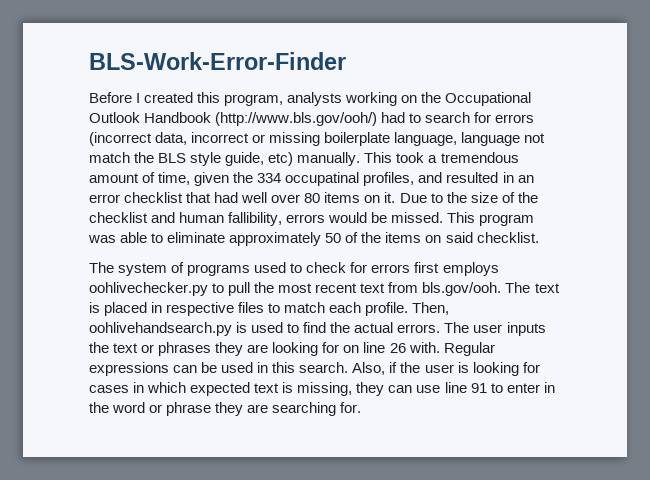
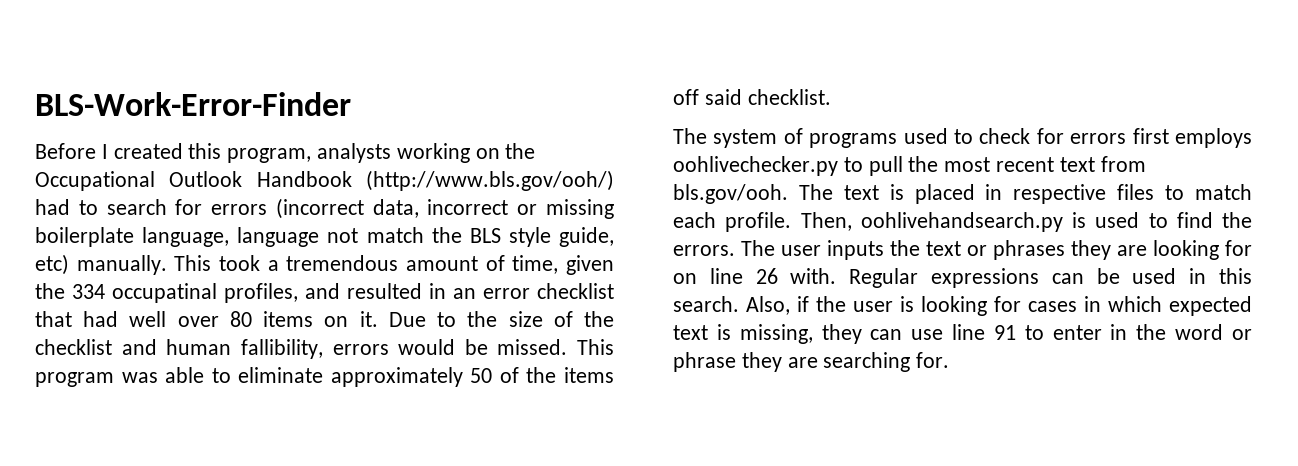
- This program was able to eliminate approximately 50 of the items on said checklist.
+ This program was able to eliminate approximately 50 of the items off said checklist.
- Then, oohlivehandsearch.py is used to find the actual errors.
+ Then, oohlivehandsearch.py is used to find the errors.

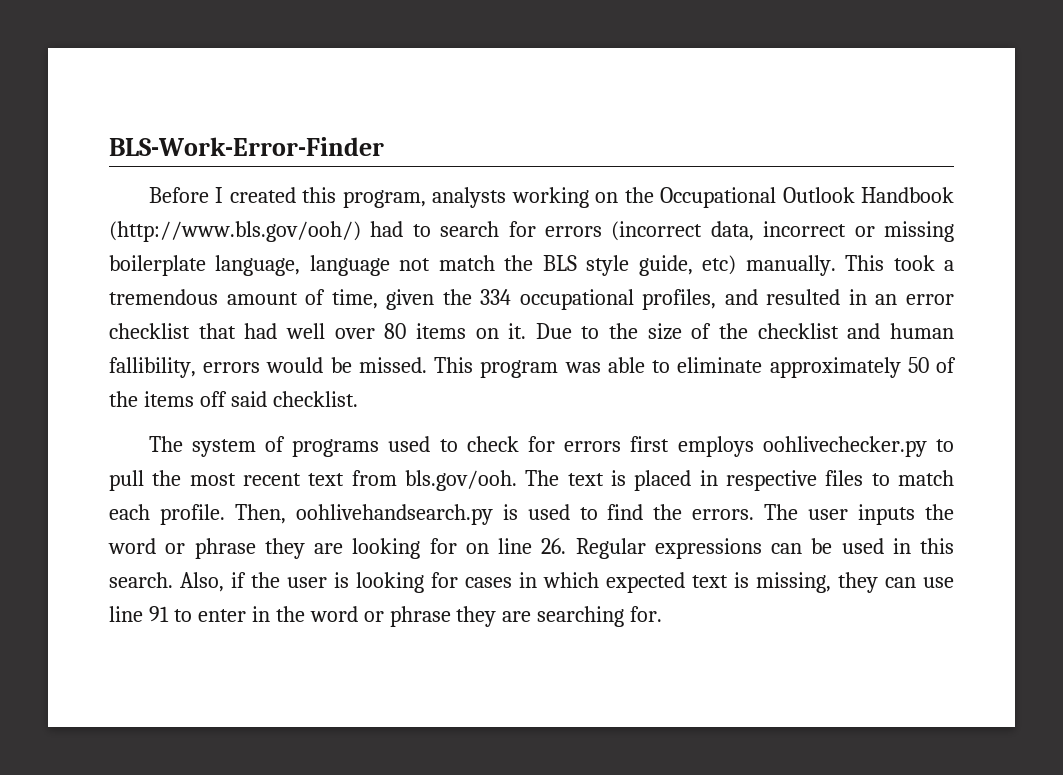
- This took a tremendous amount of time, given the 334 occupatinal profiles, and resulted in an error checklist that had well over 80 items on it.
+ This took a tremendous amount of time, given the 334 occupational profiles, and resulted in an error checklist that had well over 80 items on it.
- The user inputs the text or phrases they are looking for on line 26 with. Regular expressions can be used in this search.
+ The user inputs the word or phrase they are looking for on line 26. Regular expressions can be used in this search.

